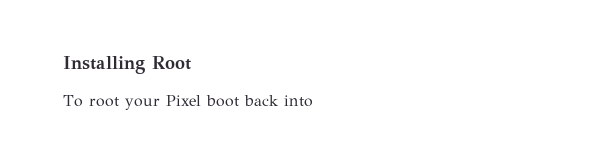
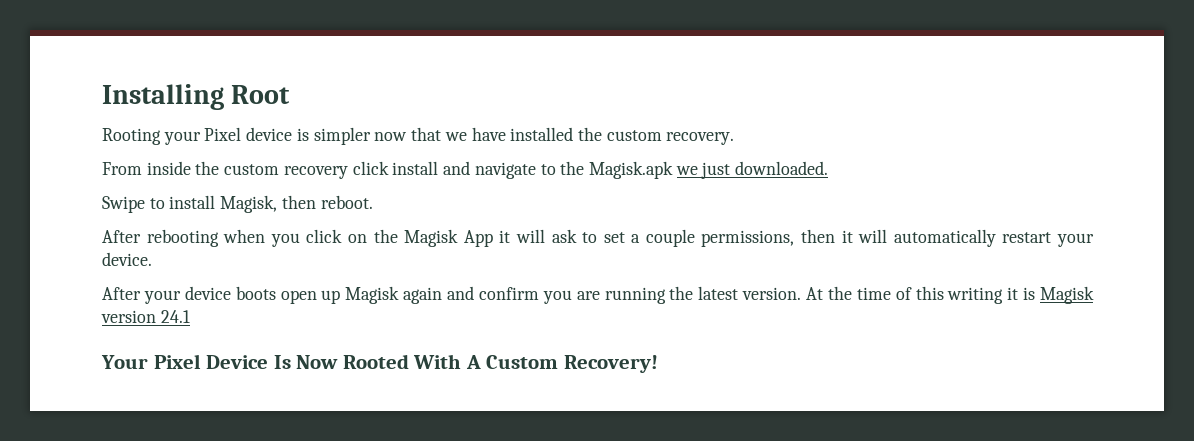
- To root your Pixel boot back into
+ Rooting your Pixel device is simpler now that we have installed the custom recovery.
+ From inside the custom recovery click install and navigate to the Magisk.apk we just downloaded.
+ Swipe to install Magisk, then reboot.
+ After rebooting when you click on the Magisk App it will ask to set a couple permissions, then it will automatically restart your device.
+ After your device boots open up Magisk again and confirm you are running the latest version. At the time of this writing it is Magisk version 24.1
+ Your Pixel Device Is Now Rooted With A Custom Recovery!

